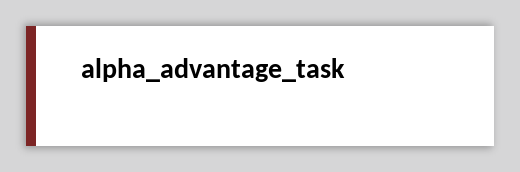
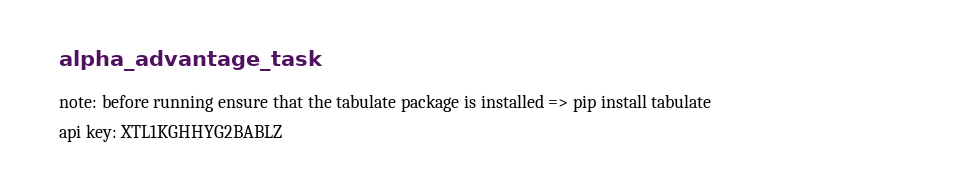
+ note: before running ensure that the tabulate package is installed => pip install tabulate
+ api key: XTL1KGHHYG2BABLZ

